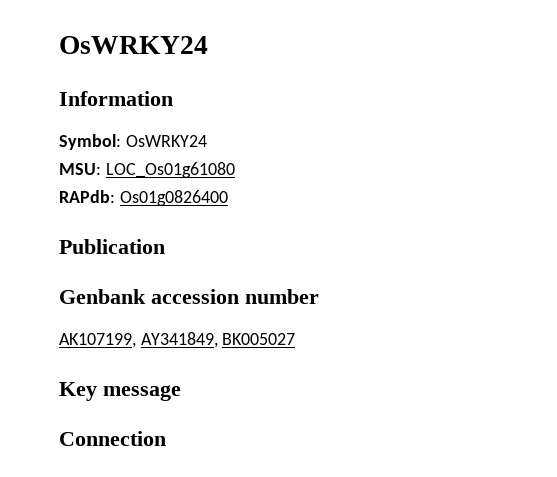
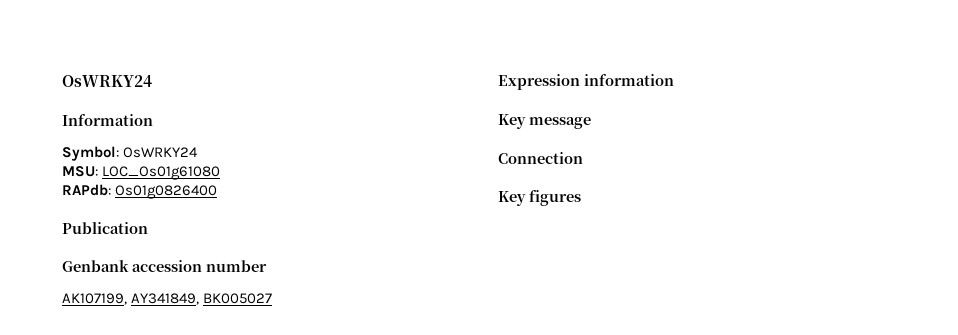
+ Expression information
+ Key figures

